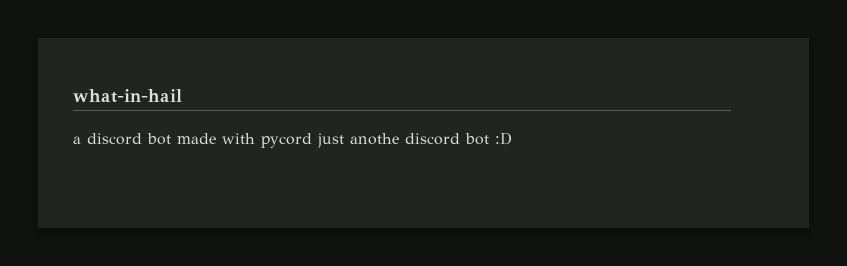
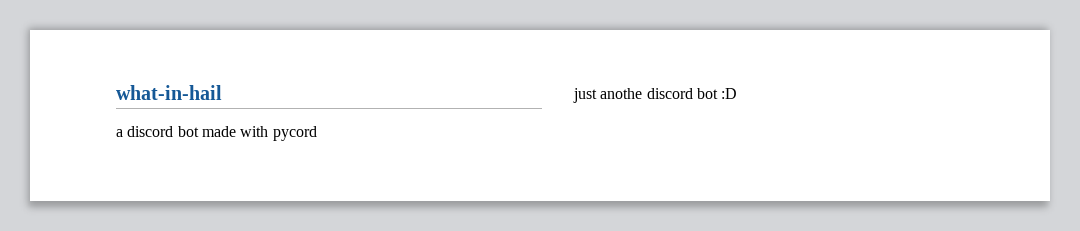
- a discord bot made with pycord just anothe discord bot :D
+ a discord bot made with pycord
+ just anothe discord bot :D

